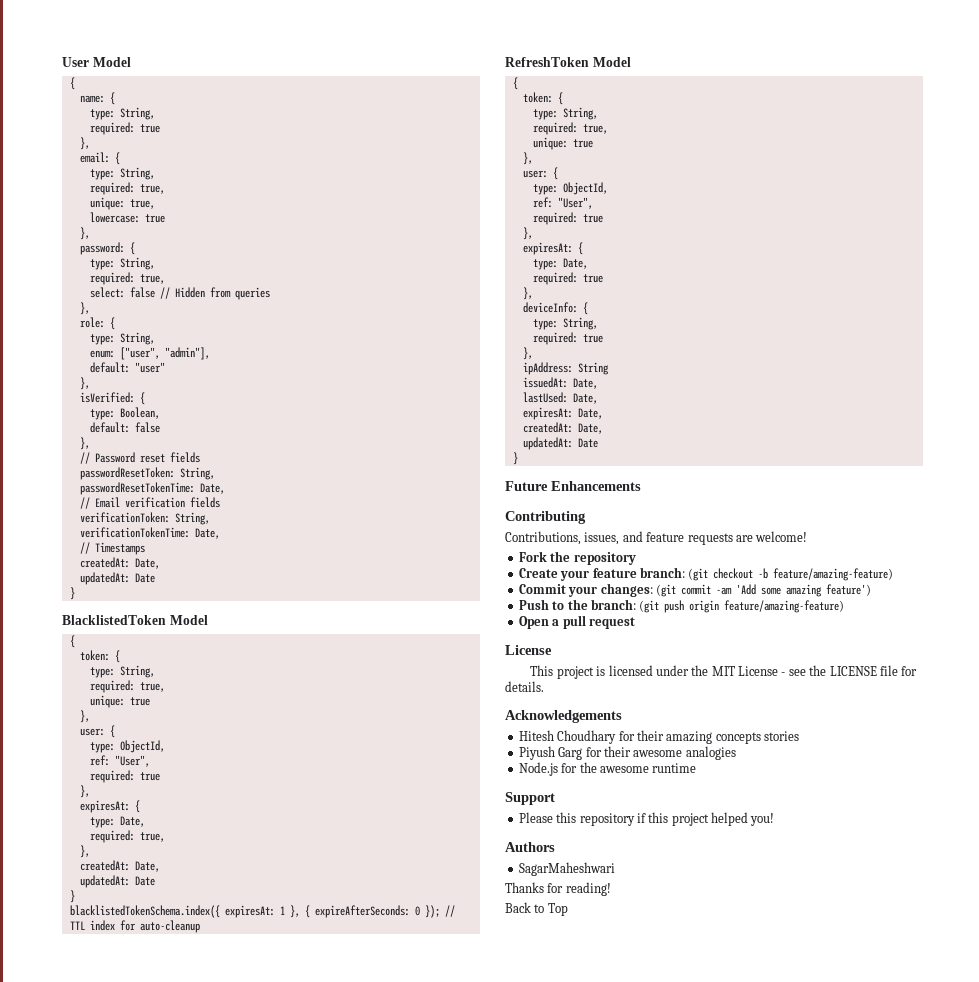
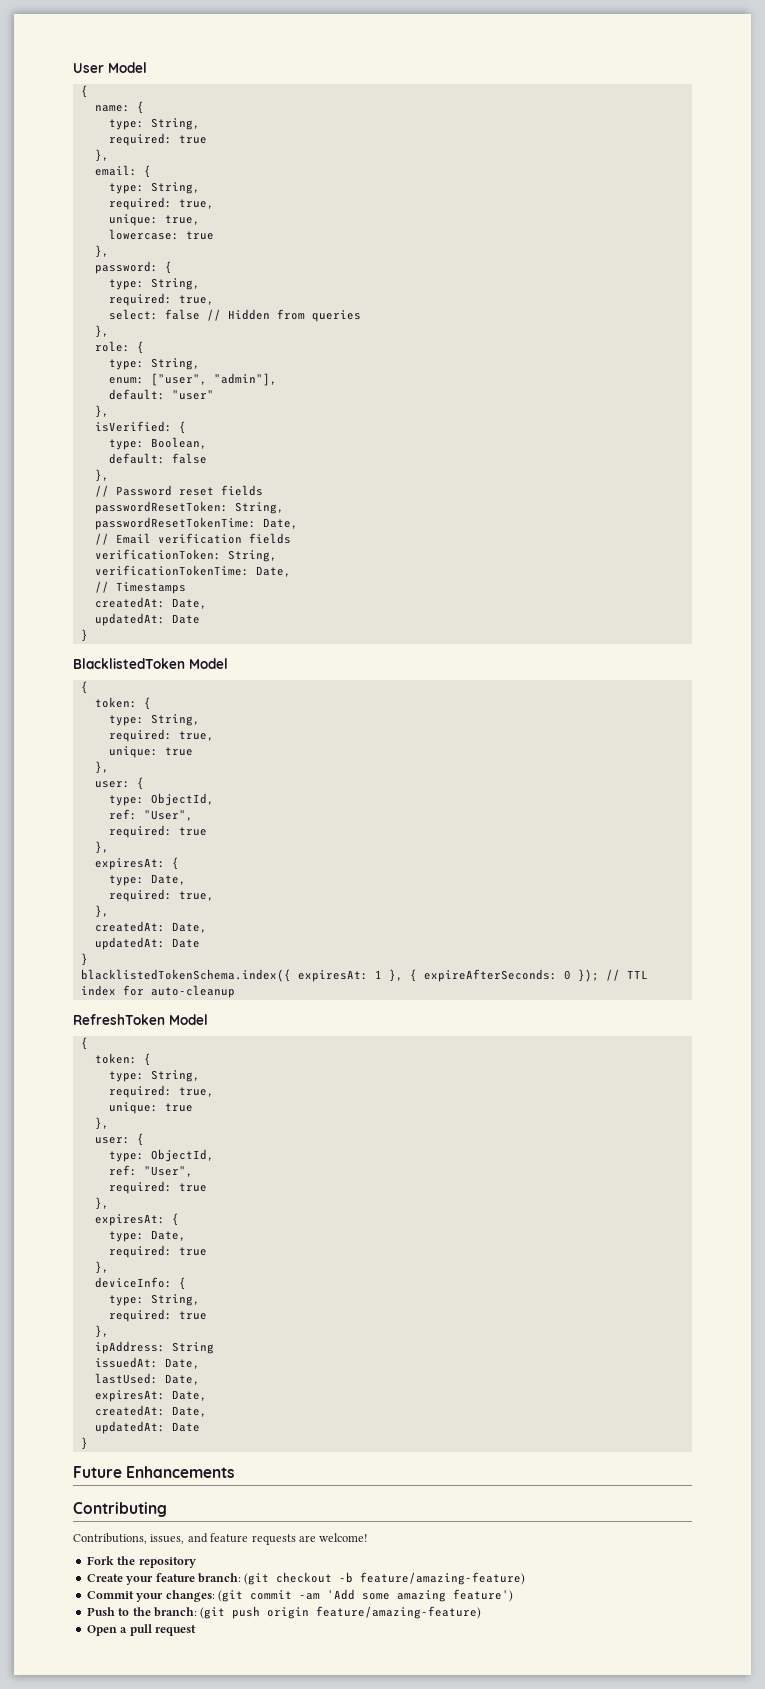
  Open a pull request
- License
- This project is licensed under the MIT License - see the LICENSE file for details.
- Acknowledgements
- Hitesh Choudhary for their amazing concepts stories
- Piyush Garg for their awesome analogies
- Node.js for the awesome runtime
- Support
- Please this repository if this project helped you!
- Authors
- SagarMaheshwari
- Thanks for reading!
- Back to Top

